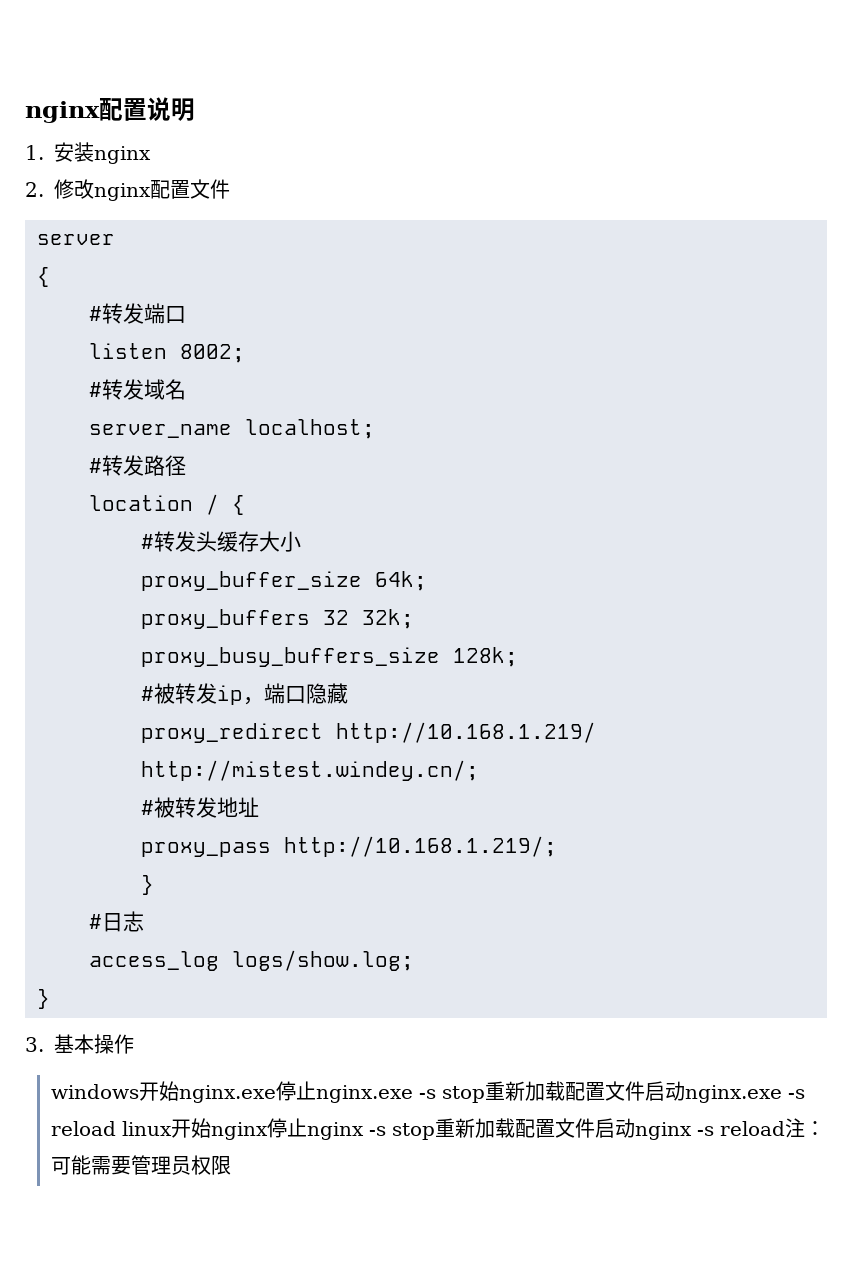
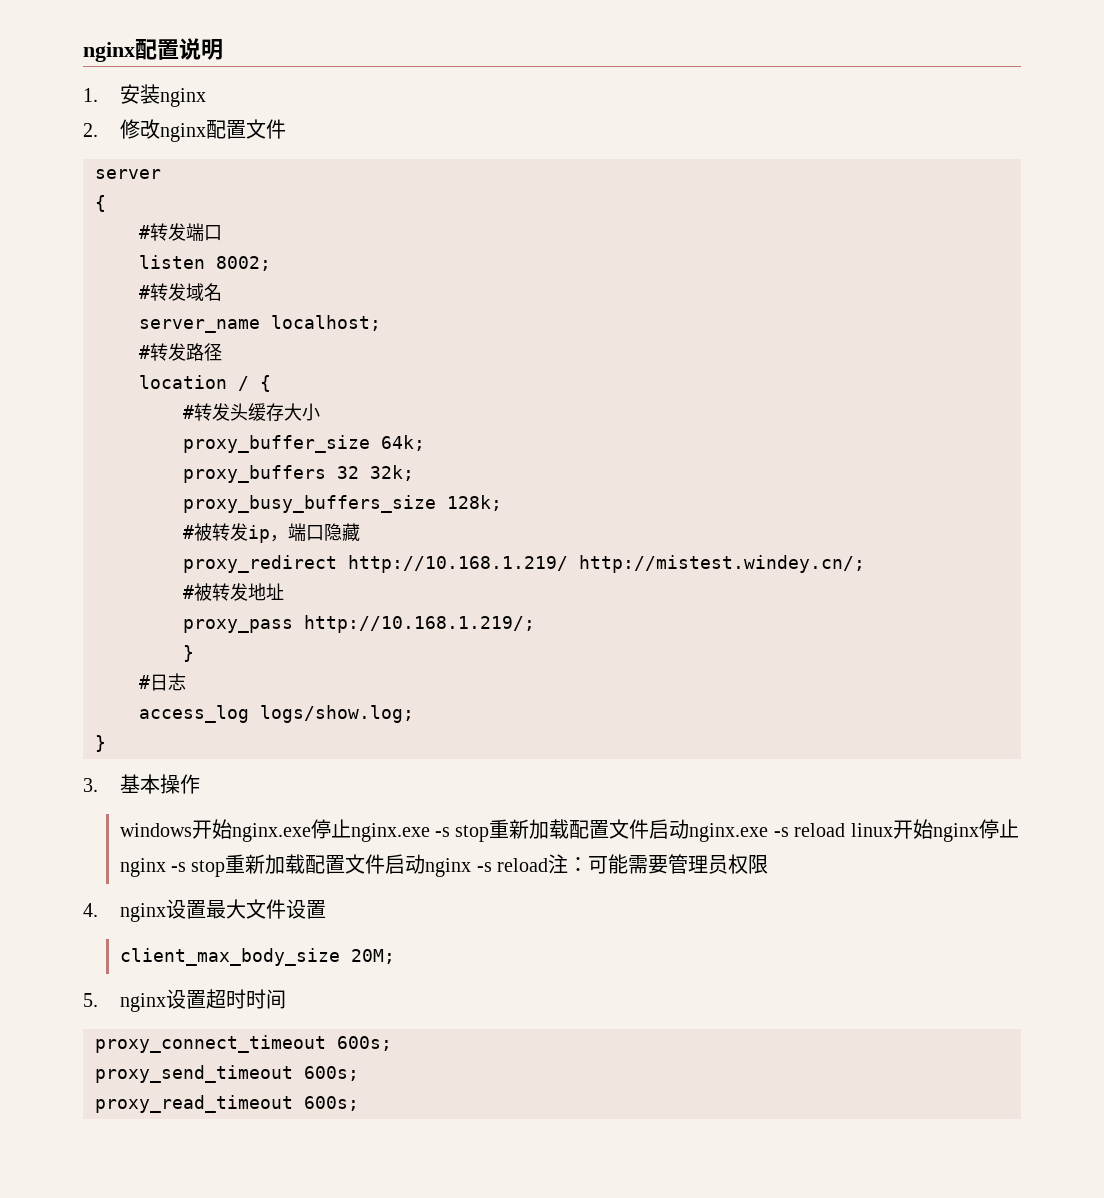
+ 4. nginx设置最大文件设置
+ client_max_body_size 20M;
+ 5. nginx设置超时时间
+ proxy_connect_timeout 600s;
+ proxy_send_timeout 600s;
+ proxy_read_timeout 600s;

